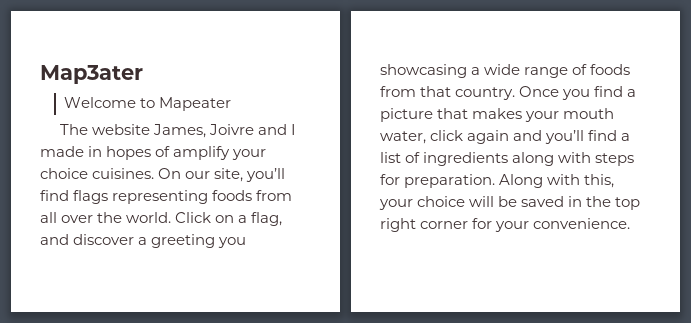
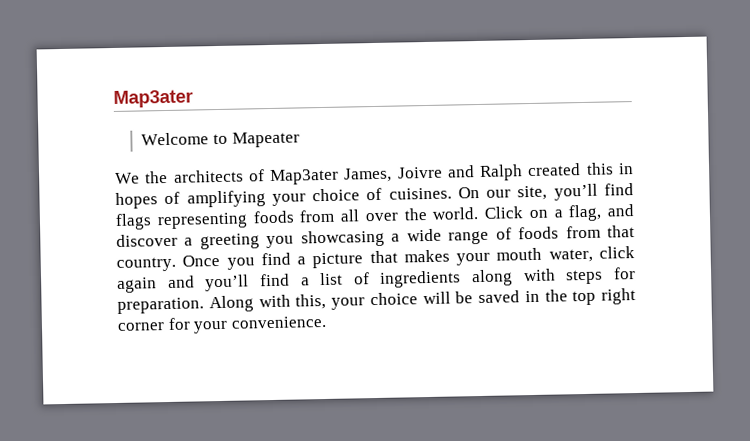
- The website James, Joivre and I made in hopes of amplify your choice cuisines.
+ We the architects of Map3ater James, Joivre and Ralph created this in hopes of amplifying your choice of cuisines.

